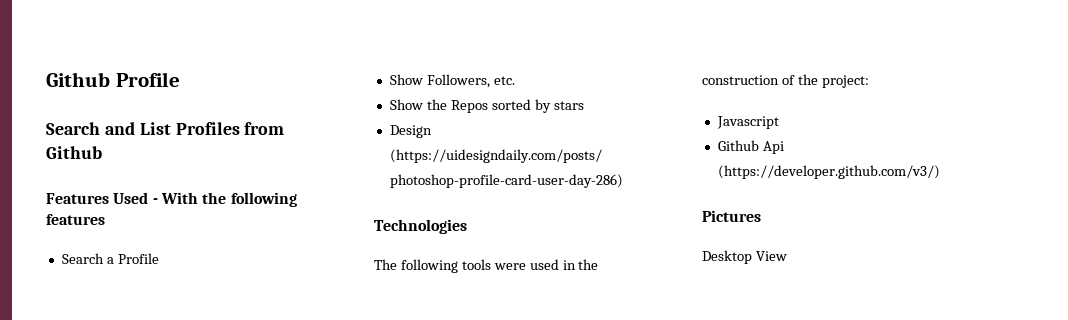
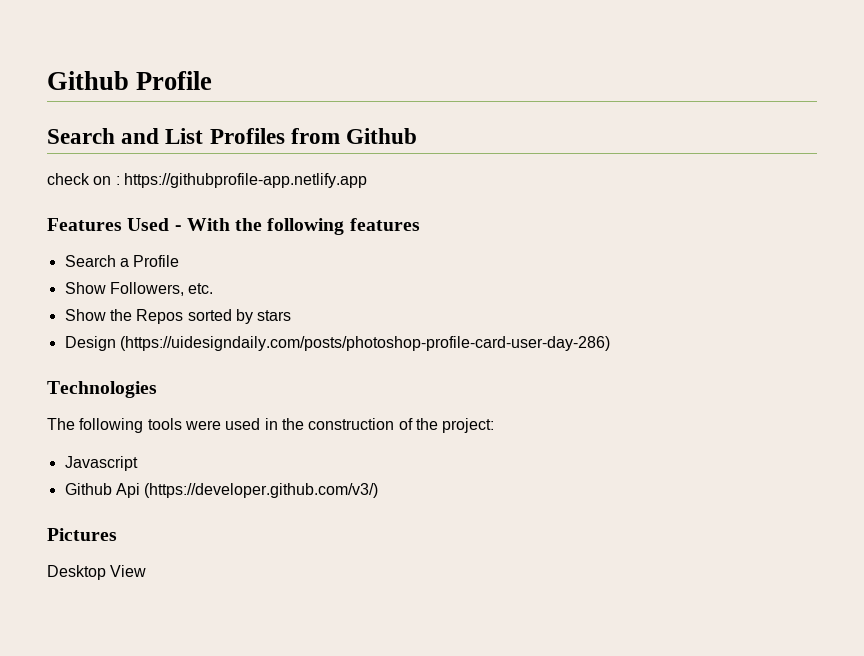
+ check on : https://githubprofile-app.netlify.app

